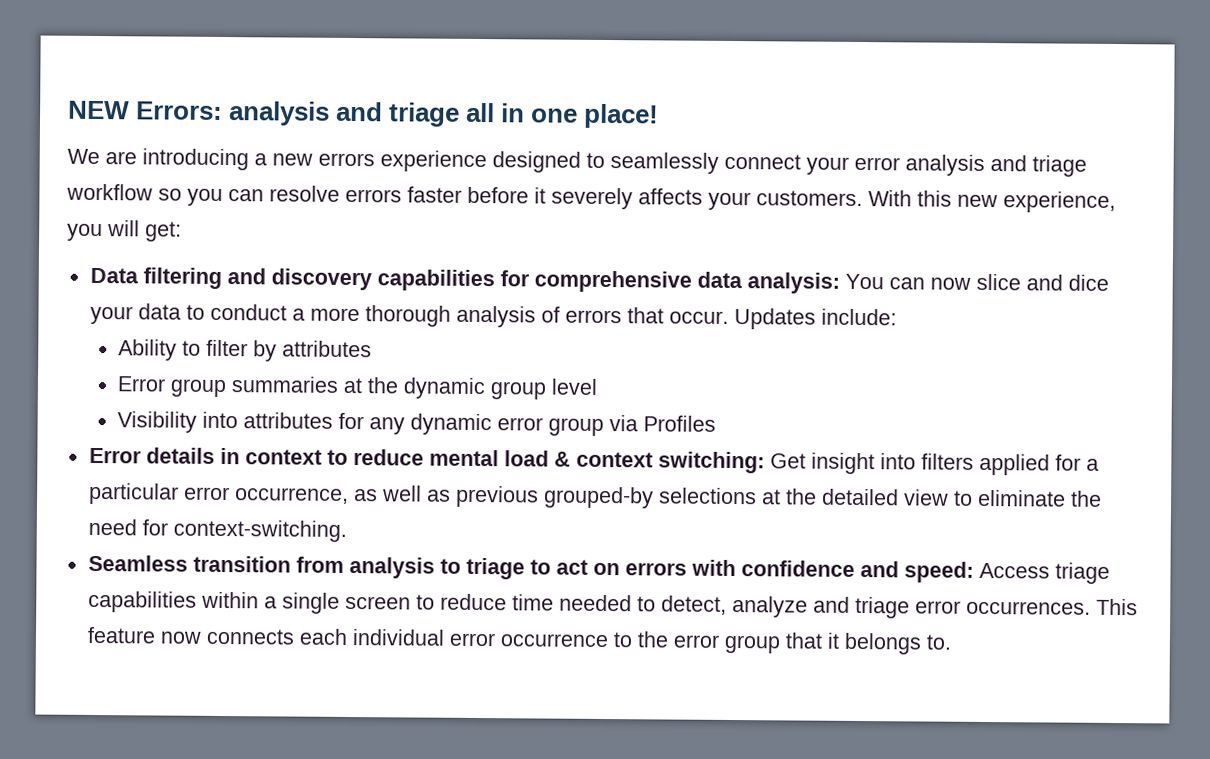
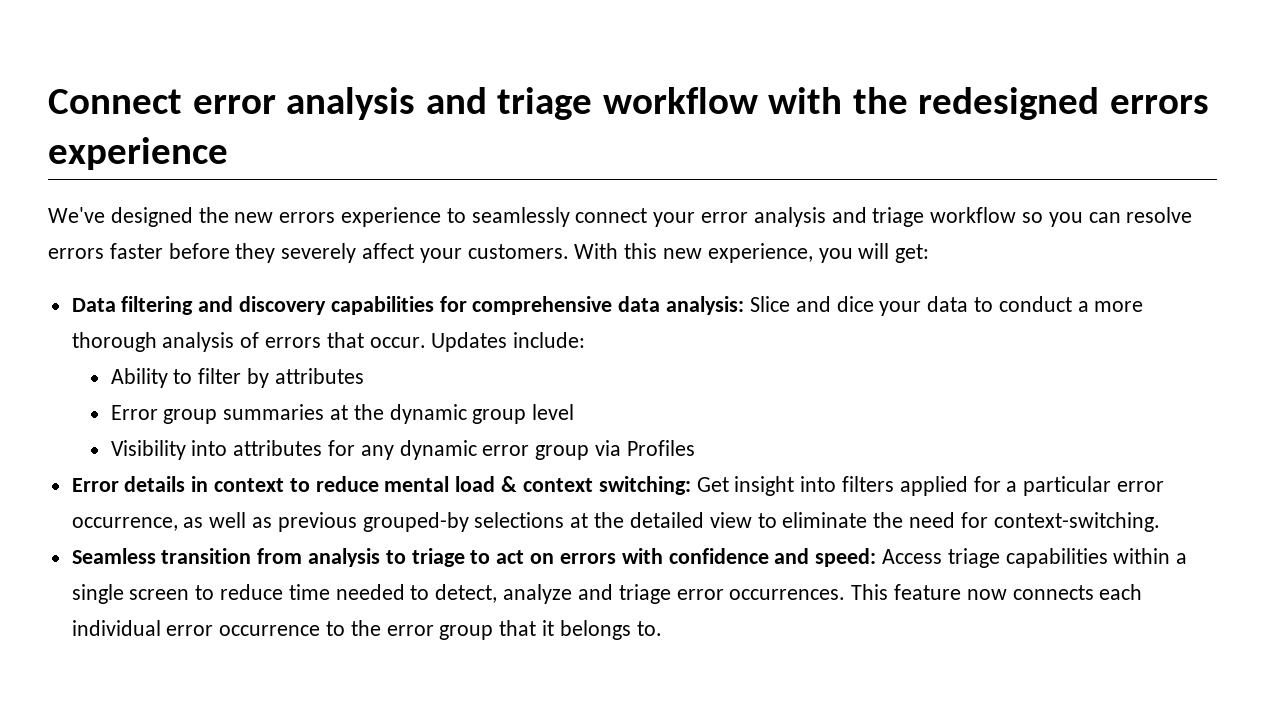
- NEW Errors: analysis and triage all in one place!
- We are introducing a new errors experience designed to seamlessly connect your error analysis and triage workflow so you can resolve errors faster before it severely affects your customers.
+ Connect error analysis and triage workflow with the redesigned errors experience
+ We've designed the new errors experience to seamlessly connect your error analysis and triage workflow so you can resolve errors faster before they severely affect your customers.
- Data filtering and discovery capabilities for comprehensive data analysis: You can now slice and dice your data to conduct a more thorough analysis of errors that occur.
+ Data filtering and discovery capabilities for comprehensive data analysis: Slice and dice your data to conduct a more thorough analysis of errors that occur.

